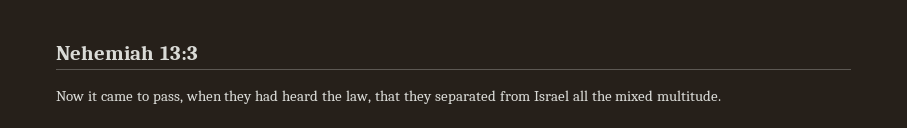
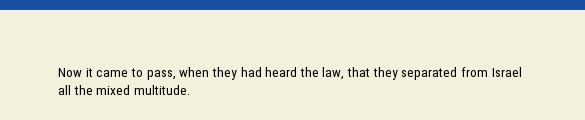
- Nehemiah 13:3

